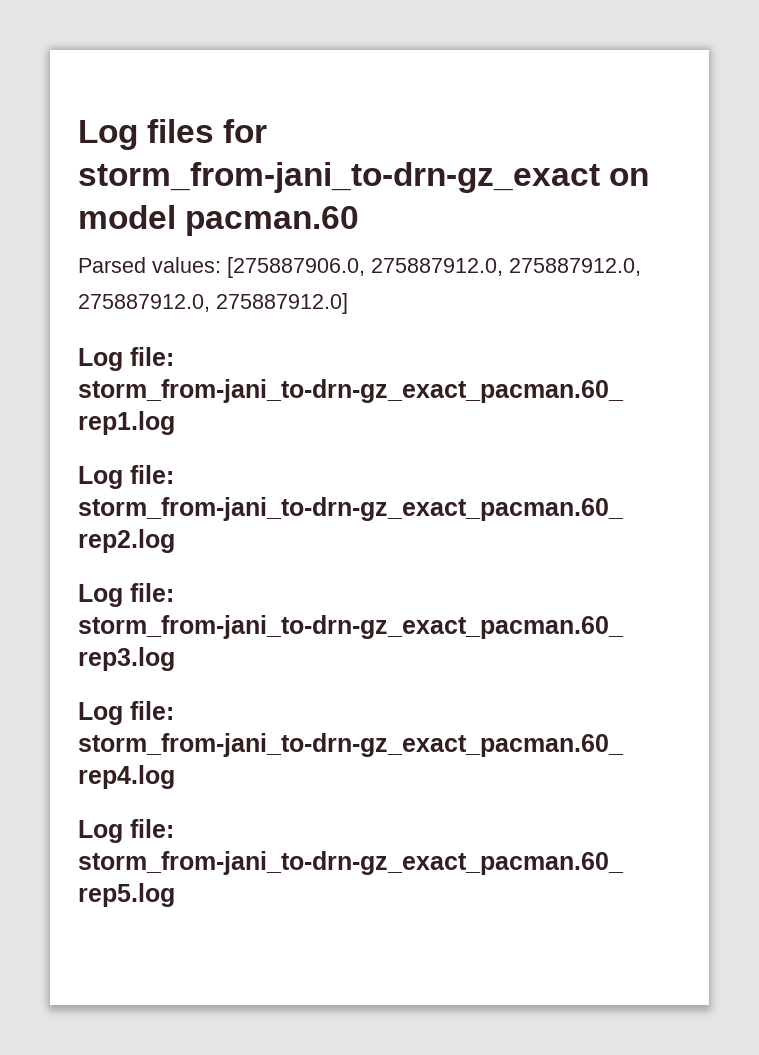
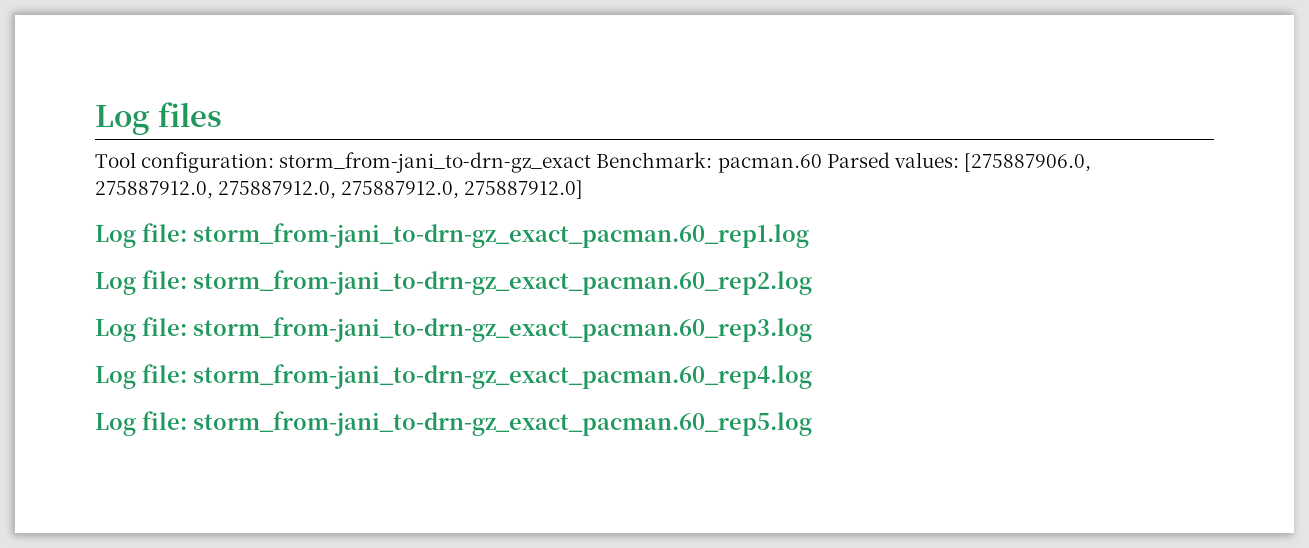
- Log files for storm_from-jani_to-drn-gz_exact on model pacman.60
- Parsed values: [275887906.0, 275887912.0, 275887912.0, 275887912.0, 275887912.0]
+ Log files
+ Tool configuration: storm_from-jani_to-drn-gz_exact Benchmark: pacman.60 Parsed values: [275887906.0, 275887912.0, 275887912.0, 275887912.0, 275887912.0]

